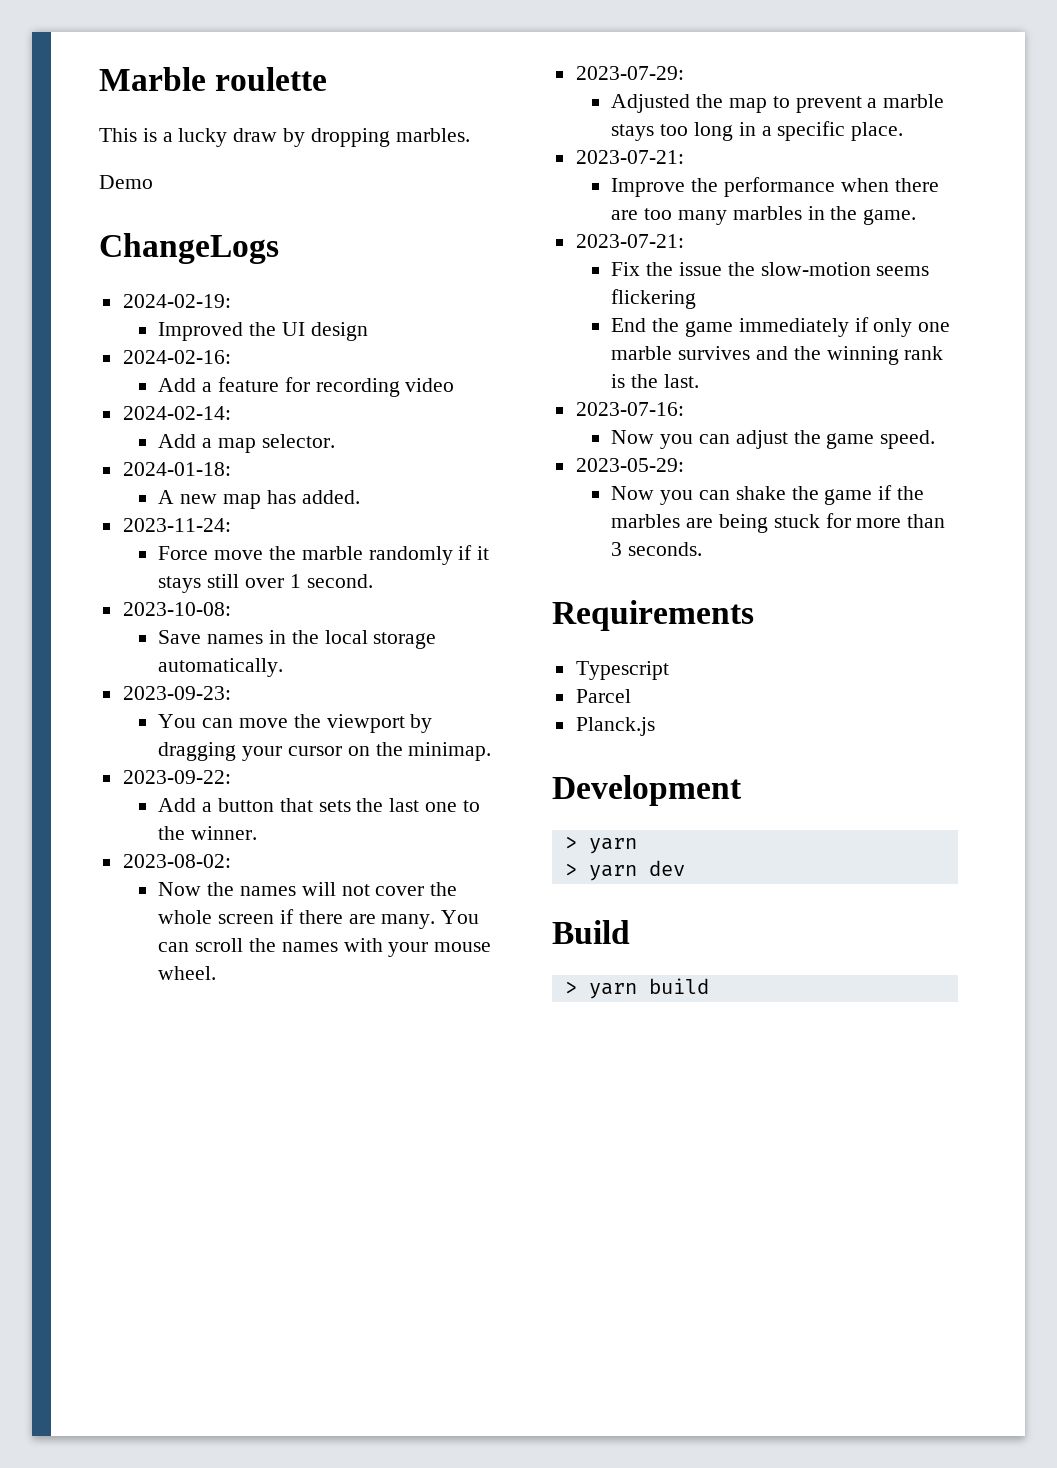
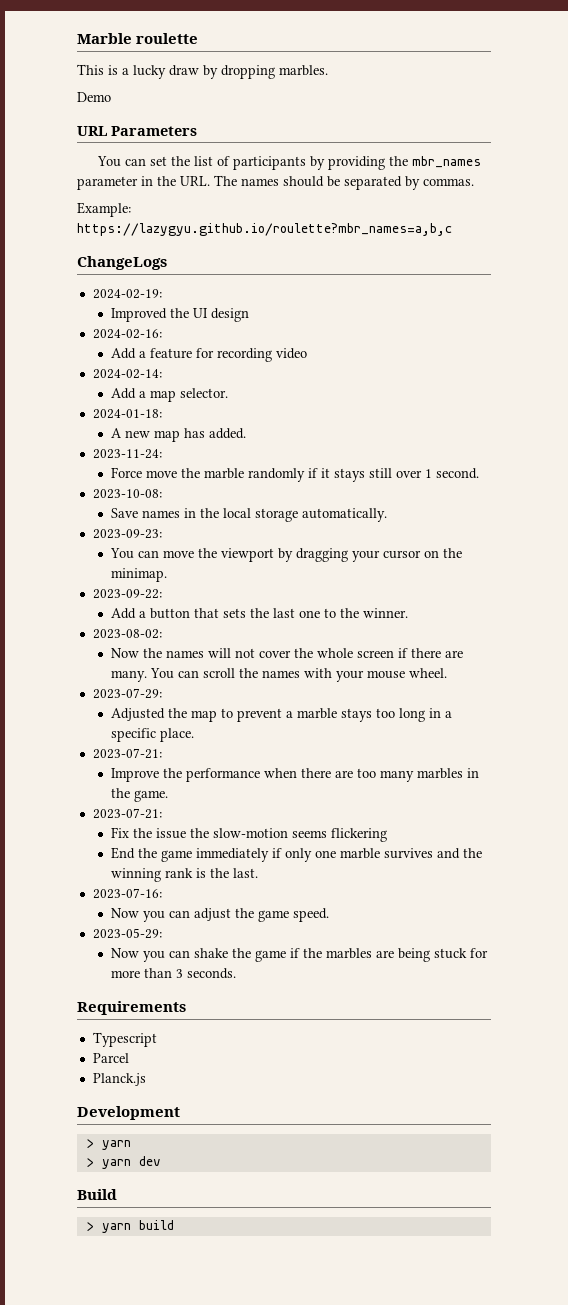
+ URL Parameters
+ You can set the list of participants by providing the mbr_names parameter in the URL. The names should be separated by commas.
+ Example: https://lazygyu.github.io/roulette?mbr_names=a,b,c

